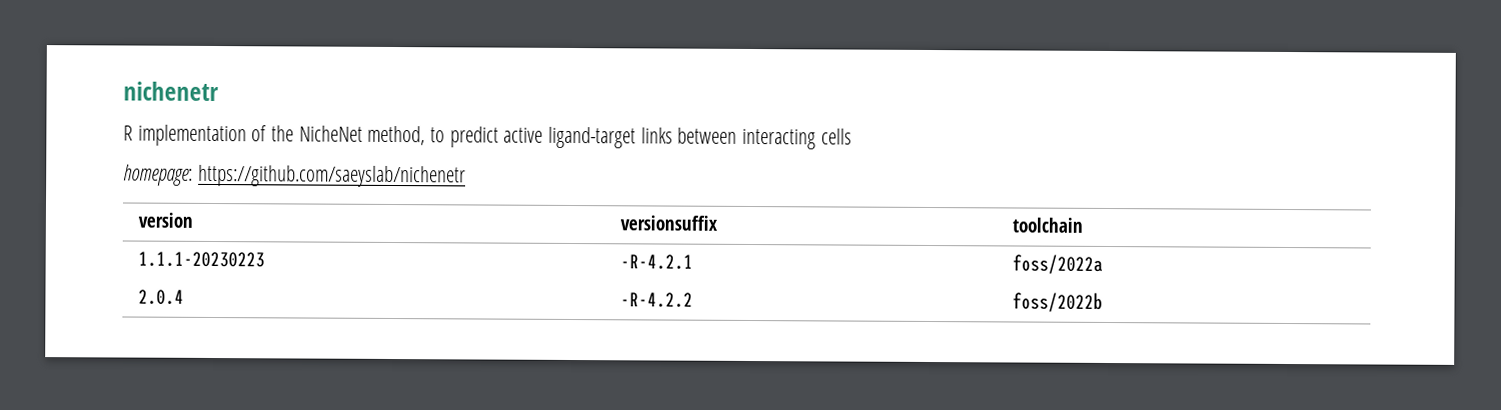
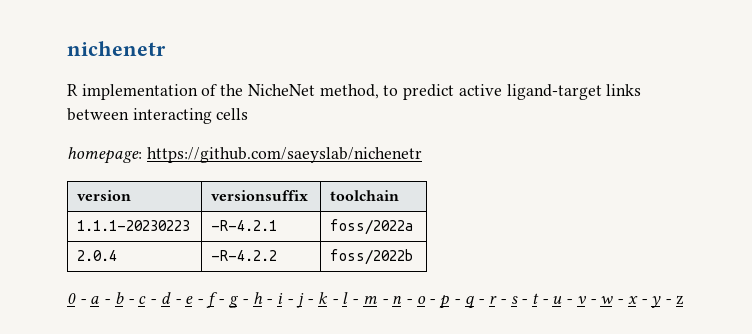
+ 0 - a - b - c - d - e - f - g - h - i - j - k - l - m - n - o - p - q - r - s - t - u - v - w - x - y - z

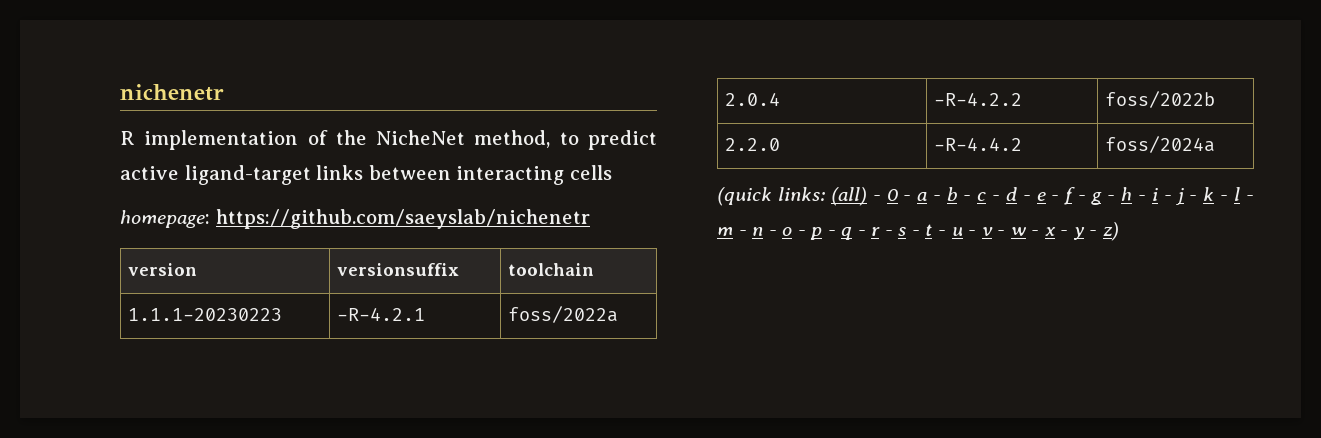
- 0 - a - b - c - d - e - f - g - h - i - j - k - l - m - n - o - p - q - r - s - t - u - v - w - x - y - z
+ 2.2.0 | -R-4.4.2 | foss/2024a
+ (quick links: (all) - 0 - a - b - c - d - e - f - g - h - i - j - k - l - m - n - o - p - q - r - s - t - u - v - w - x - y - z)

